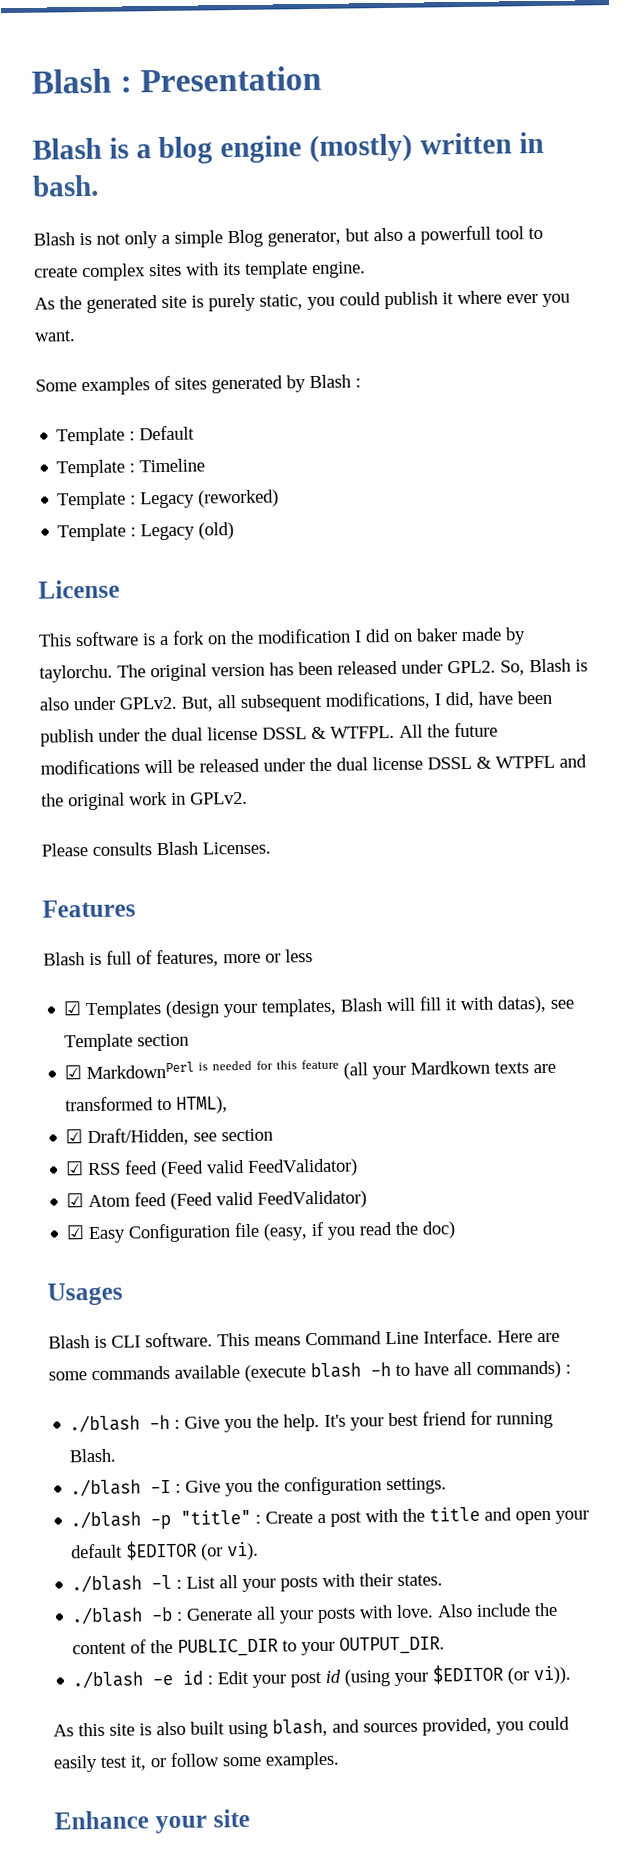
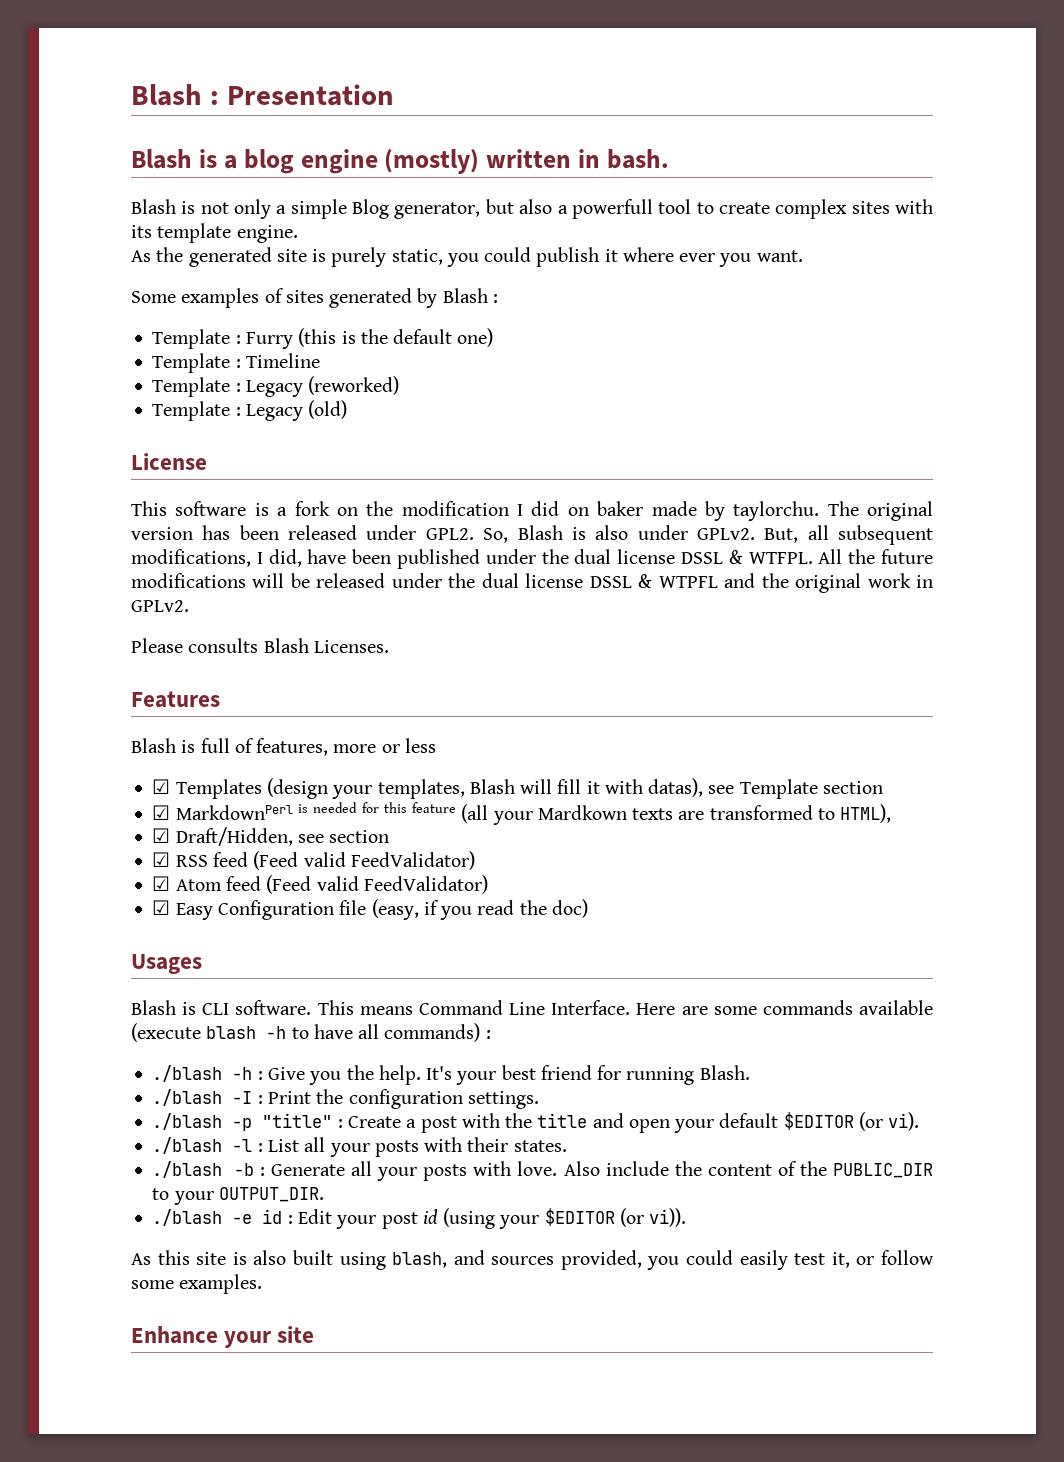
- Template : Default
+ Template : Furry (this is the default one)
- But, all subsequent modifications, I did, have been publish under the dual license DSSL & WTFPL.
+ But, all subsequent modifications, I did, have been published under the dual license DSSL & WTFPL.
- ./blash -I : Give you the configuration settings.
+ ./blash -I : Print the configuration settings.

